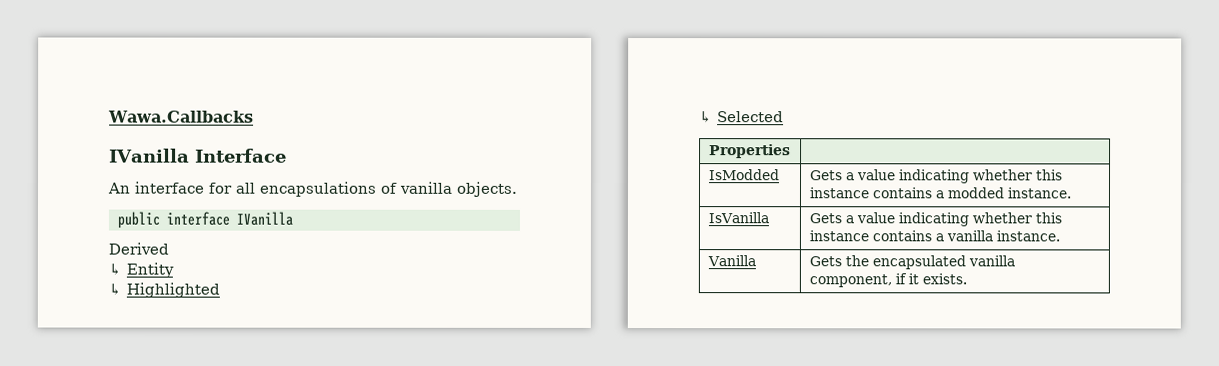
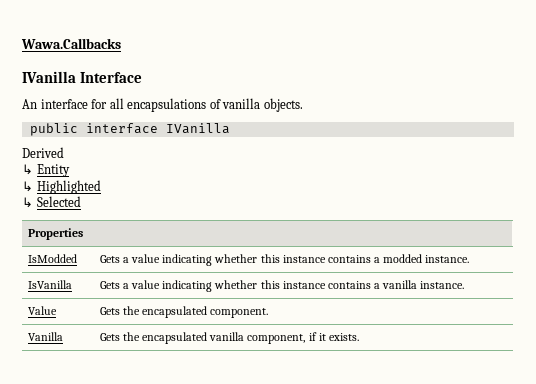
+ Value | Gets the encapsulated component.

